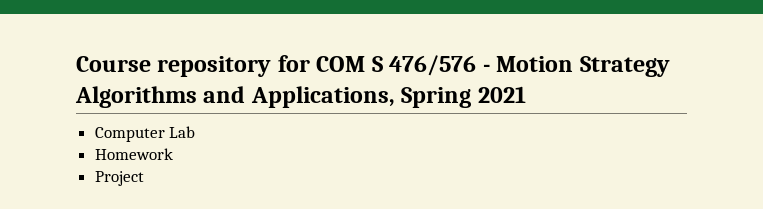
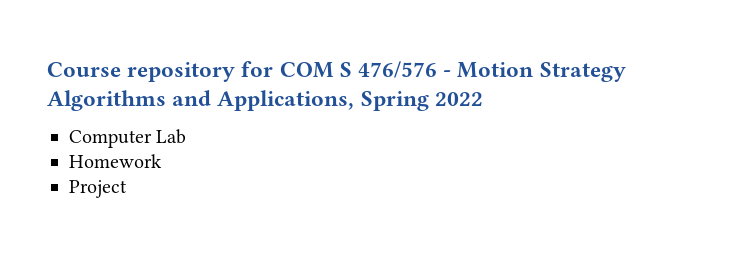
- Course repository for COM S 476/576 - Motion Strategy Algorithms and Applications, Spring 2021
+ Course repository for COM S 476/576 - Motion Strategy Algorithms and Applications, Spring 2022

